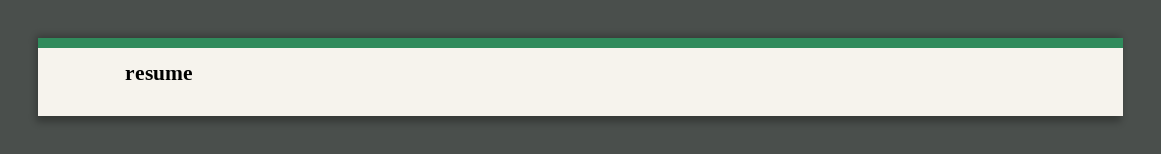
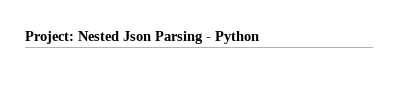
- resume
+ Project: Nested Json Parsing - Python

